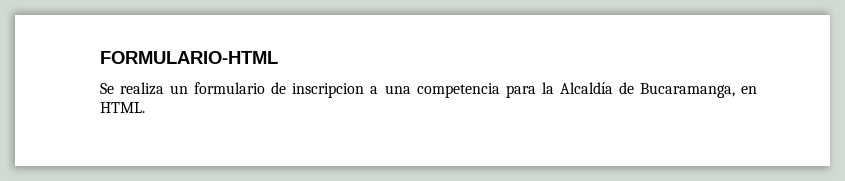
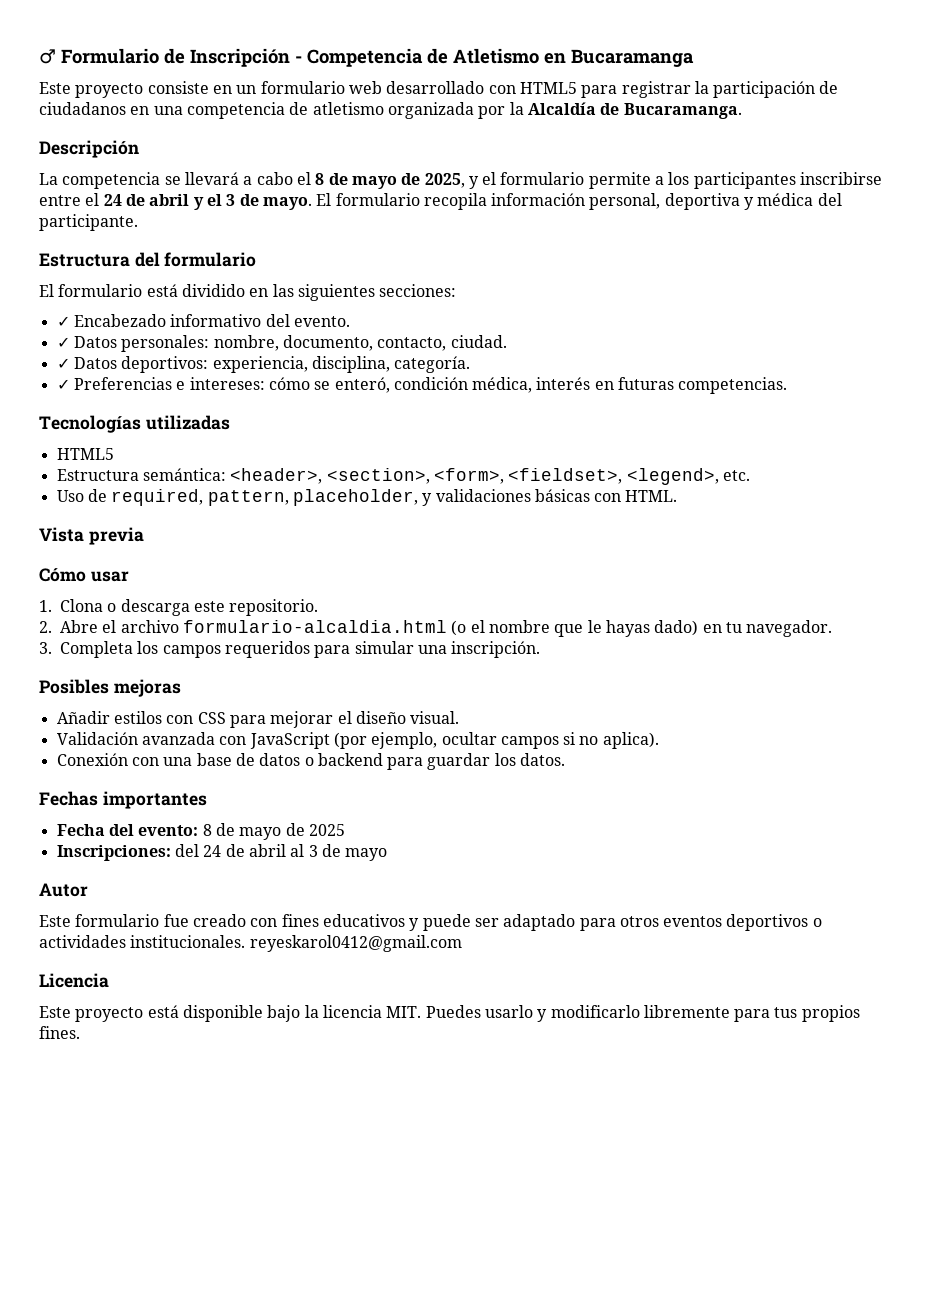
- FORMULARIO-HTML
- Se realiza un formulario de inscripcion a una competencia para la Alcaldía de Bucaramanga, en HTML.
+ ♂ Formulario de Inscripción - Competencia de Atletismo en Bucaramanga
+ Este proyecto consiste en un formulario web desarrollado con HTML5 para registrar la participación de ciudadanos en una competencia de atletismo organizada por la Alcaldía de Bucaramanga.
+ Descripción
+ La competencia se llevará a cabo el 8 de mayo de 2025, y el formulario permite a los participantes inscribirse entre el 24 de abril y el 3 de mayo. El formulario recopila información personal, deportiva y médica del participante.
+ Estructura del formulario
+ El formulario está dividido en las siguientes secciones:
+ ✓ Encabezado informativo del evento.
+ ✓ Datos personales: nombre, documento, contacto, ciudad.
+ ✓ Datos deportivos: experiencia, disciplina, categoría.
+ ✓ Preferencias e intereses: cómo se enteró, condición médica, interés en futuras competencias.
+ Tecnologías utilizadas
+ HTML5
+ Estructura semántica: <header>, <section>, <form>, <fieldset>, <legend>, etc.
+ Uso de required, pattern, placeholder, y validaciones básicas con HTML.
+ Vista previa
+ Cómo usar
+ 1. Clona o descarga este repositorio.
+ 2. Abre el archivo formulario-alcaldia.html (o el nombre que le hayas dado) en tu navegador.
+ 3. Completa los campos requeridos para simular una inscripción.
+ Posibles mejoras
+ Añadir estilos con CSS para mejorar el diseño visual.
+ Validación avanzada con JavaScript (por ejemplo, ocultar campos si no aplica).
+ Conexión con una base de datos o backend para guardar los datos.
+ Fechas importantes
+ Fecha del evento: 8 de mayo de 2025
+ Inscripciones: del 24 de abril al 3 de mayo
+ Autor
+ Este formulario fue creado con fines educativos y puede ser adaptado para otros eventos deportivos o actividades institucionales. reyeskarol0412@gmail.com
+ Licencia
+ Este proyecto está disponible bajo la licencia MIT. Puedes usarlo y modificarlo libremente para tus propios fines.

